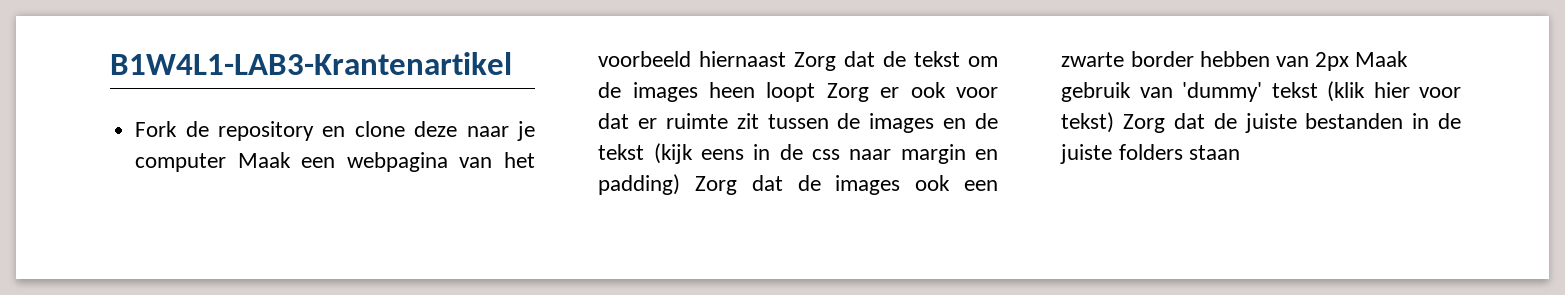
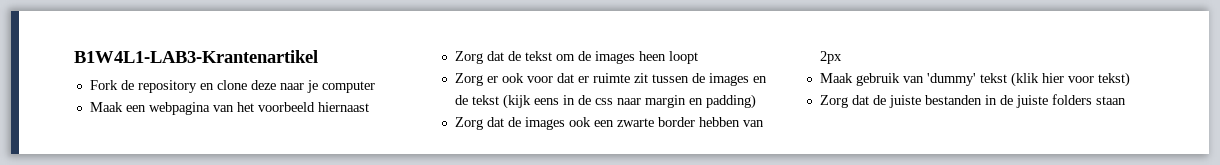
- Fork de repository en clone deze naar je computer Maak een webpagina van het voorbeeld hiernaast Zorg dat de tekst om de images heen loopt Zorg er ook voor dat er ruimte zit tussen de images en de tekst (kijk eens in de css naar margin en padding) Zorg dat de images ook een zwarte border hebben van 2px Maak gebruik van 'dummy' tekst (klik hier voor tekst) Zorg dat de juiste bestanden in de juiste folders staan
+ Fork de repository en clone deze naar je computer
+ Maak een webpagina van het voorbeeld hiernaast
+ Zorg dat de tekst om de images heen loopt
+ Zorg er ook voor dat er ruimte zit tussen de images en de tekst (kijk eens in de css naar margin en padding)
+ Zorg dat de images ook een zwarte border hebben van 2px
+ Maak gebruik van 'dummy' tekst (klik hier voor tekst)
+ Zorg dat de juiste bestanden in de juiste folders staan

